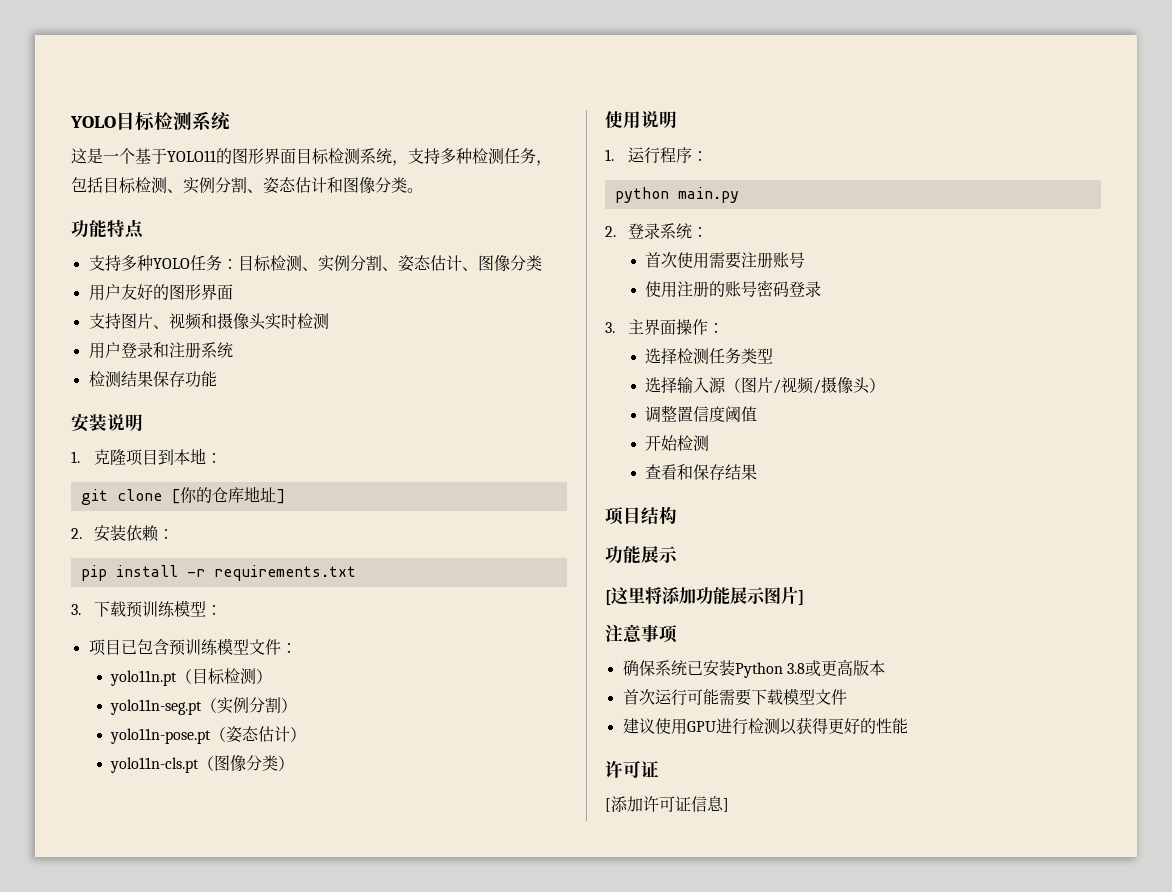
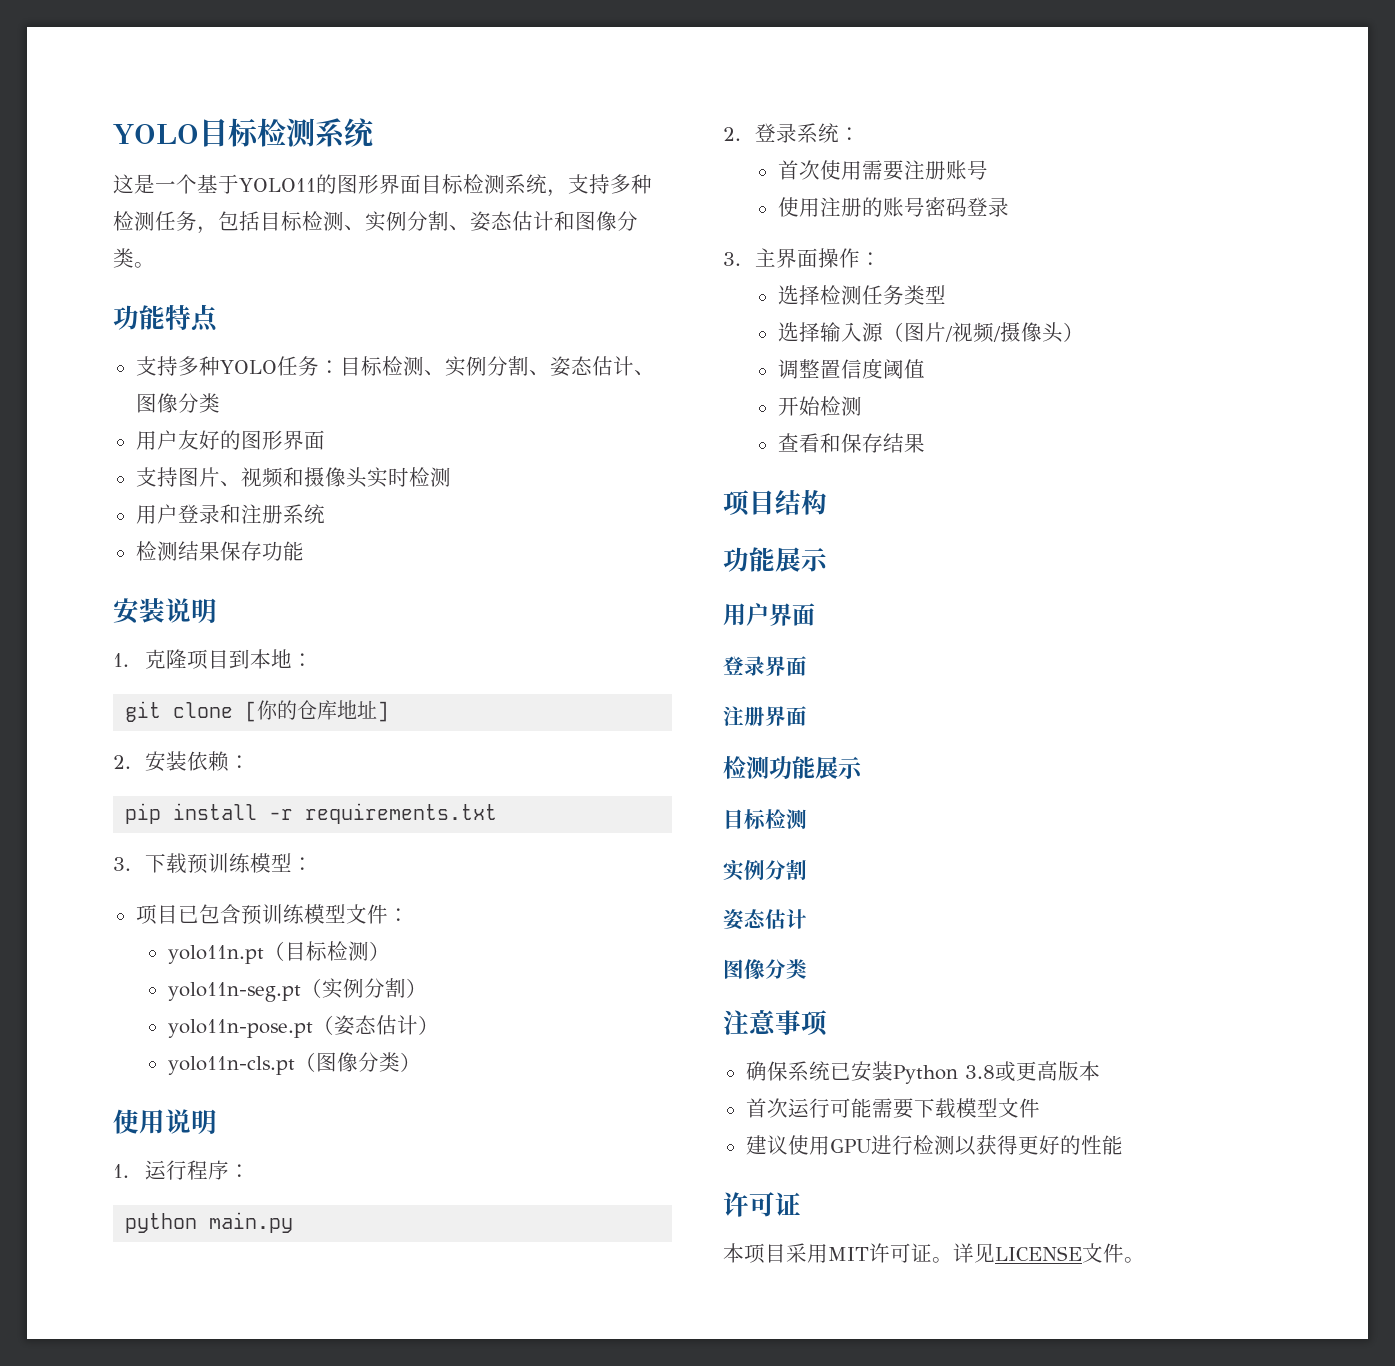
- [这里将添加功能展示图片]
+ 用户界面
+ 登录界面
+ 注册界面
+ 检测功能展示
+ 目标检测
+ 实例分割
+ 姿态估计
+ 图像分类
- [添加许可证信息]
+ 本项目采用MIT许可证。详见LICENSE文件。

